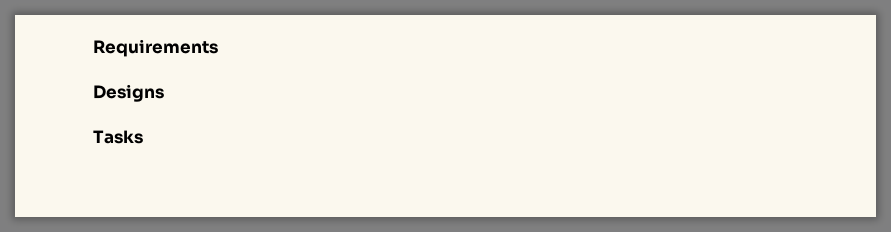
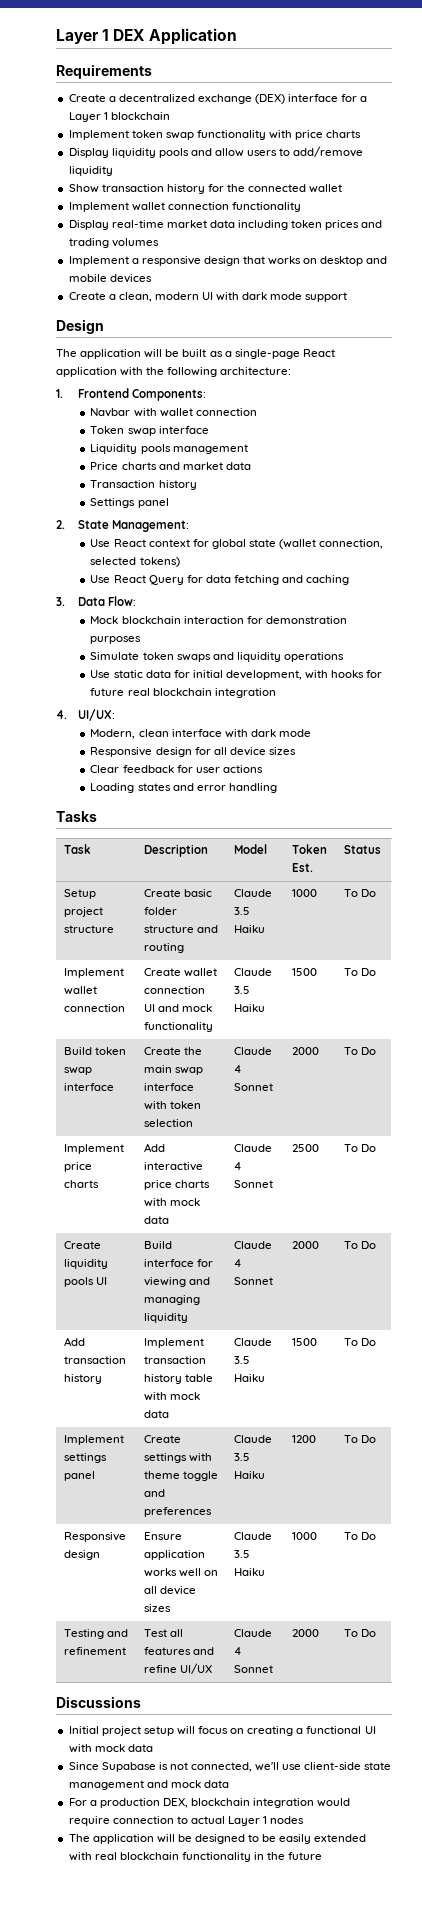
+ Layer 1 DEX Application
  Requirements
- Designs
+ Create a decentralized exchange (DEX) interface for a Layer 1 blockchain
+ Implement token swap functionality with price charts
+ Display liquidity pools and allow users to add/remove liquidity
+ Show transaction history for the connected wallet
+ Implement wallet connection functionality
+ Display real-time market data including token prices and trading volumes
+ Implement a responsive design that works on desktop and mobile devices
+ Create a clean, modern UI with dark mode support
+ Design
+ The application will be built as a single-page React application with the following architecture:
+ 1. Frontend Components:
+ Navbar with wallet connection
+ Token swap interface
+ Liquidity pools management
+ Price charts and market data
+ Transaction history
+ Settings panel
+ 2. State Management:
+ Use React context for global state (wallet connection, selected tokens)
+ Use React Query for data fetching and caching
+ 3. Data Flow:
+ Mock blockchain interaction for demonstration purposes
+ Simulate token swaps and liquidity operations
+ Use static data for initial development, with hooks for future real blockchain integration
+ 4. UI/UX:
+ Modern, clean interface with dark mode
+ Responsive design for all device sizes
+ Clear feedback for user actions
+ Loading states and error handling
  Tasks
+ Task | Description | Model | Token Est. | Status
+ Setup project structure | Create basic folder structure and routing | Claude 3.5 Haiku | 1000 | To Do
+ Implement wallet connection | Create wallet connection UI and mock functionality | Claude 3.5 Haiku | 1500 | To Do
+ Build token swap interface | Create the main swap interface with token selection | Claude 4 Sonnet | 2000 | To Do
+ Implement price charts | Add interactive price charts with mock data | Claude 4 Sonnet | 2500 | To Do
+ Create liquidity pools UI | Build interface for viewing and managing liquidity | Claude 4 Sonnet | 2000 | To Do
+ Add transaction history | Implement transaction history table with mock data | Claude 3.5 Haiku | 1500 | To Do
+ Implement settings panel | Create settings with theme toggle and preferences | Claude 3.5 Haiku | 1200 | To Do
+ Responsive design | Ensure application works well on all device sizes | Claude 3.5 Haiku | 1000 | To Do
+ Testing and refinement | Test all features and refine UI/UX | Claude 4 Sonnet | 2000 | To Do
+ Discussions
+ Initial project setup will focus on creating a functional UI with mock data
+ Since Supabase is not connected, we'll use client-side state management and mock data
+ For a production DEX, blockchain integration would require connection to actual Layer 1 nodes
+ The application will be designed to be easily extended with real blockchain functionality in the future

